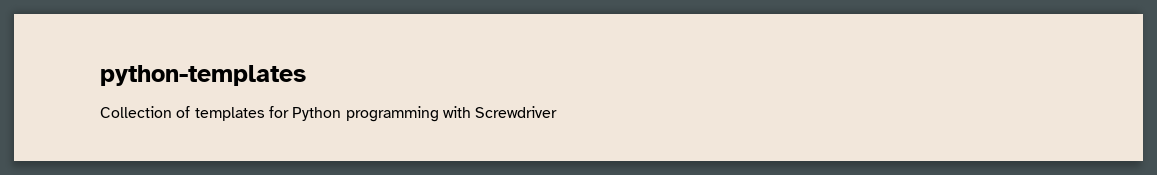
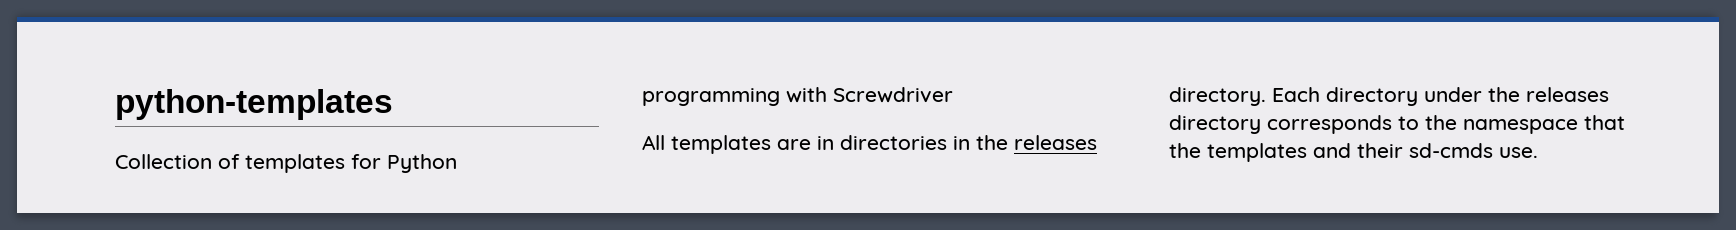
+ All templates are in directories in the releases directory. Each directory under the releases directory corresponds to the namespace that the templates and their sd-cmds use.

